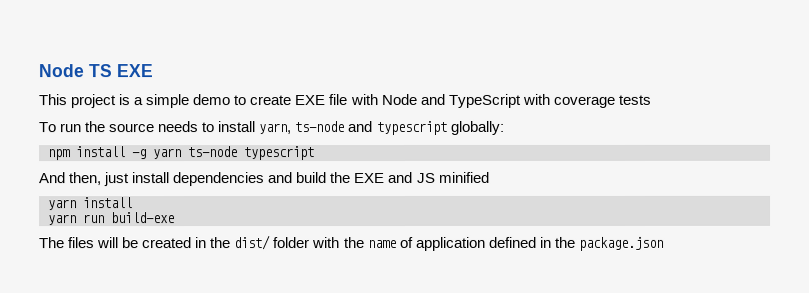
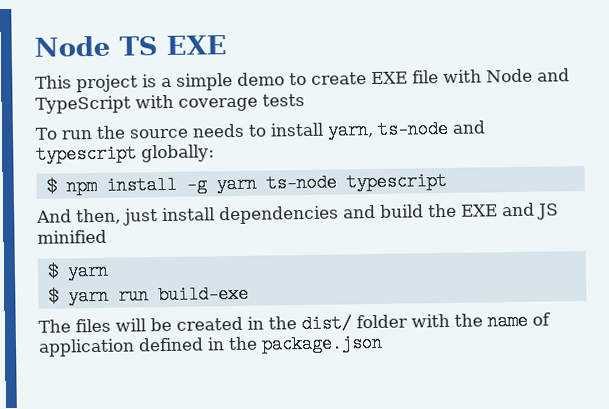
- npm install -g yarn ts-node typescript
+ $ npm install -g yarn ts-node typescript
  And then, just install dependencies and build the EXE and JS minified
- yarn install
- yarn run build-exe
+ $ yarn
+ $ yarn run build-exe

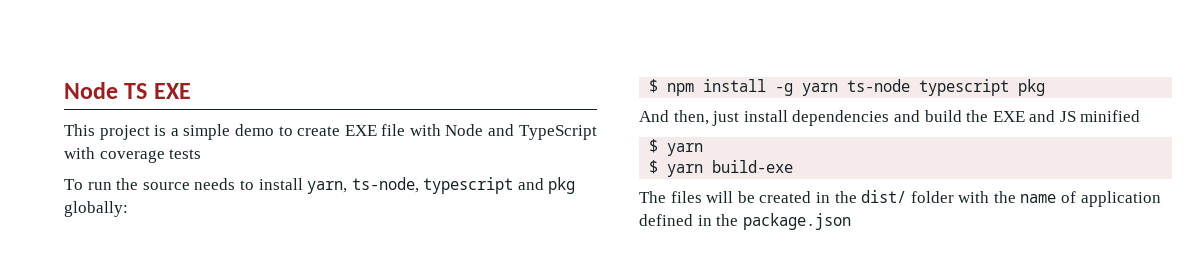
- To run the source needs to install yarn, ts-node and typescript globally:
+ To run the source needs to install yarn, ts-node, typescript and pkg globally:
- $ npm install -g yarn ts-node typescript
+ $ npm install -g yarn ts-node typescript pkg
- $ yarn run build-exe
+ $ yarn build-exe

